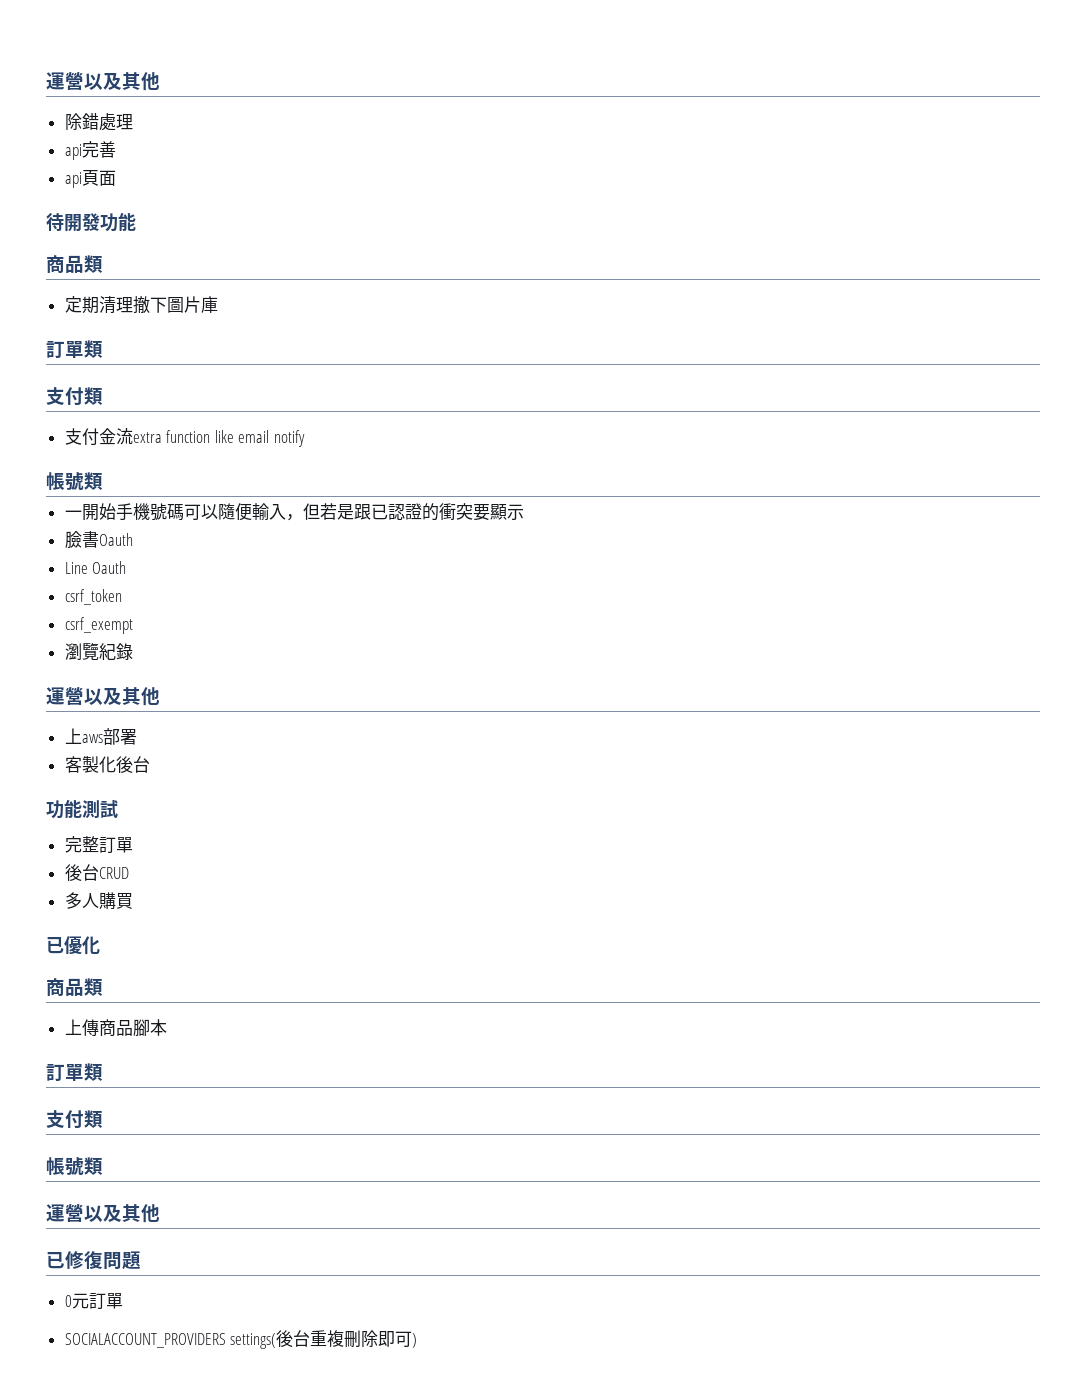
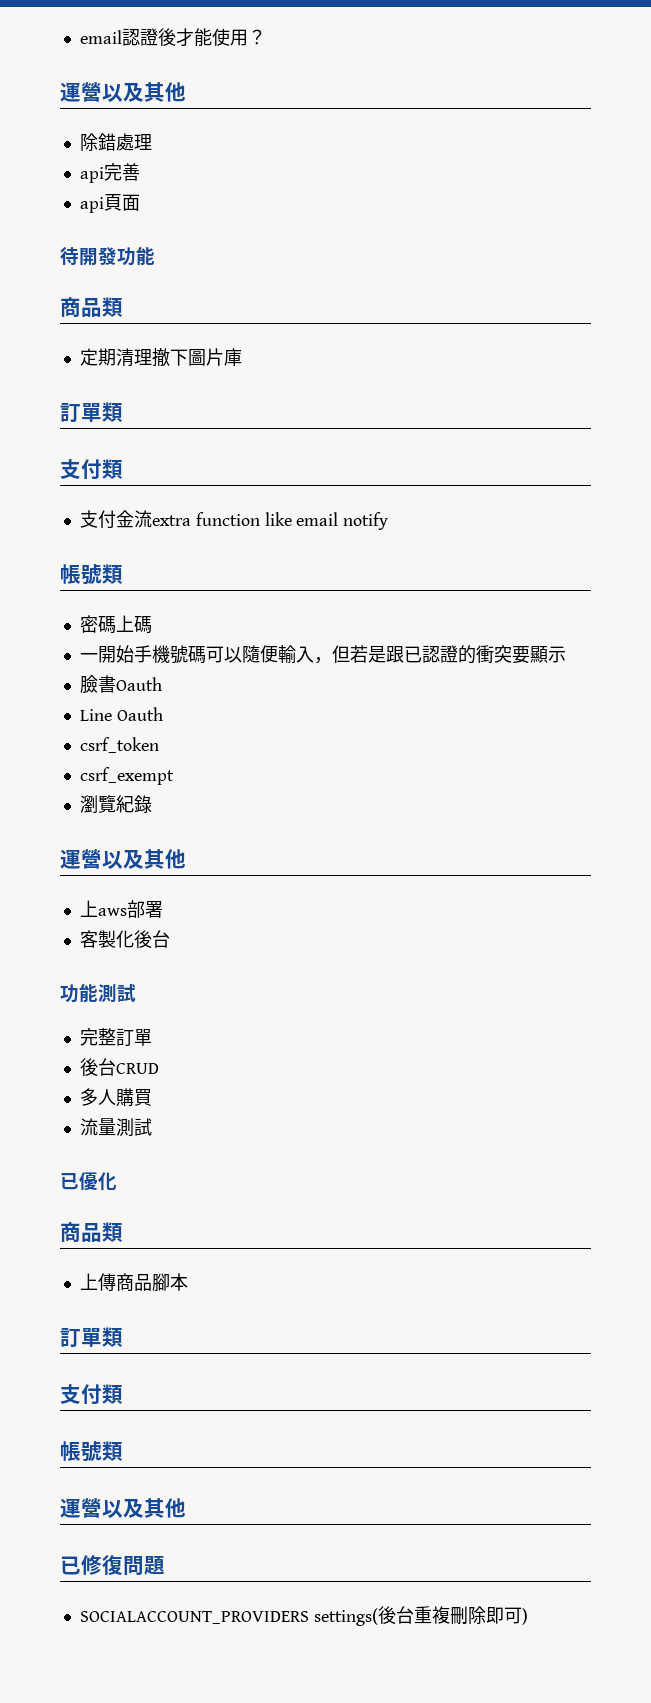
+ email認證後才能使用？
+ 密碼上碼
+ 流量測試
- 0元訂單

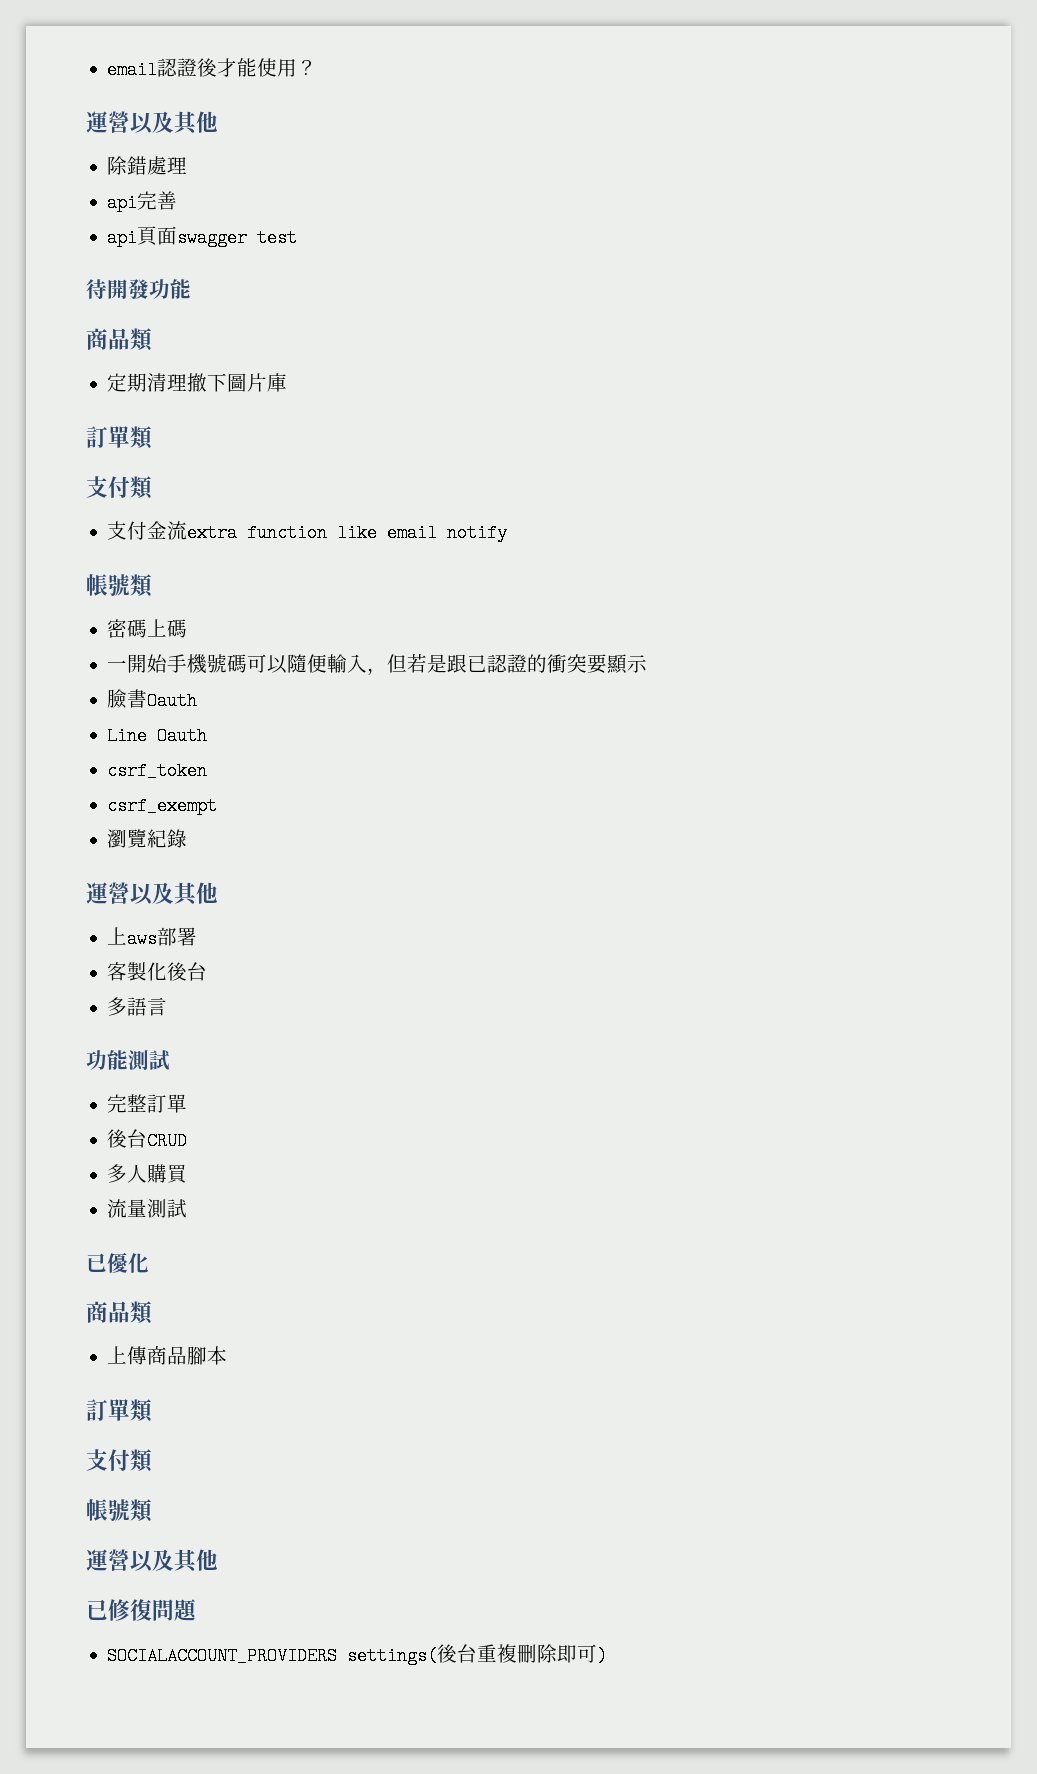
- api頁面
+ api頁面swagger test
+ 多語言

